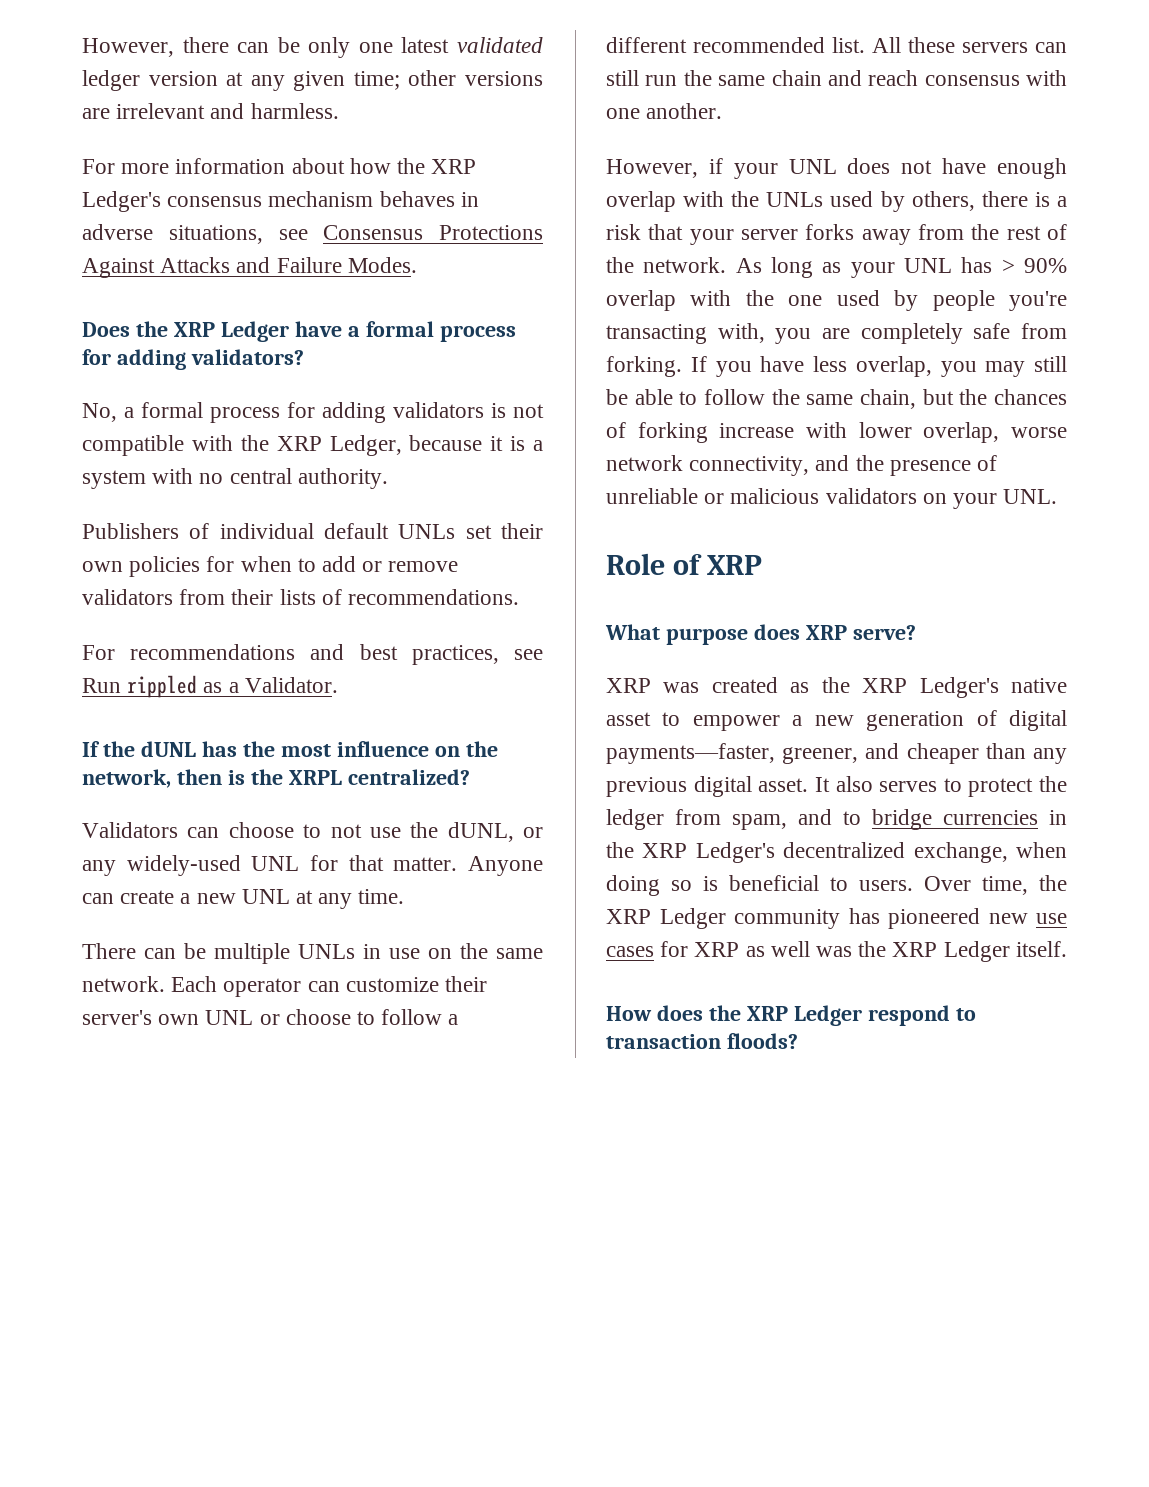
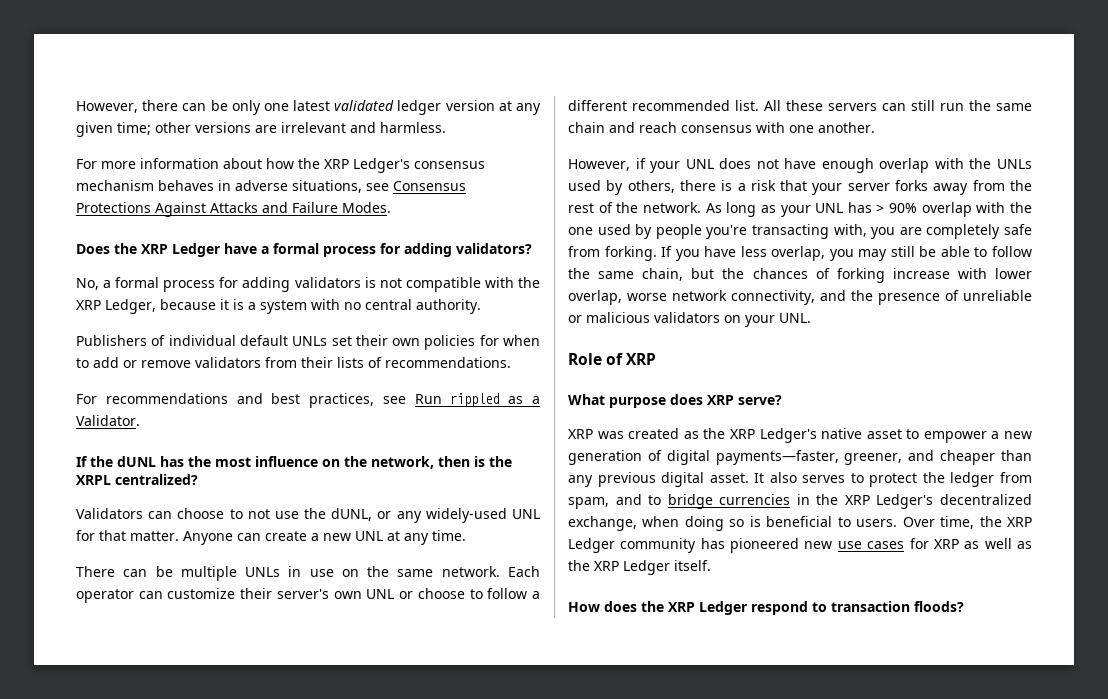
- Over time, the XRP Ledger community has pioneered new use cases for XRP as well was the XRP Ledger itself.
+ Over time, the XRP Ledger community has pioneered new use cases for XRP as well as the XRP Ledger itself.

